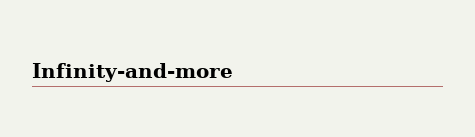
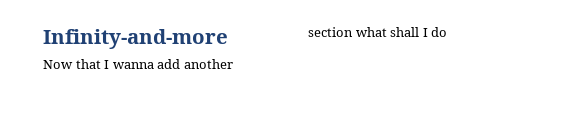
+ Now that I wanna add another section what shall I do

